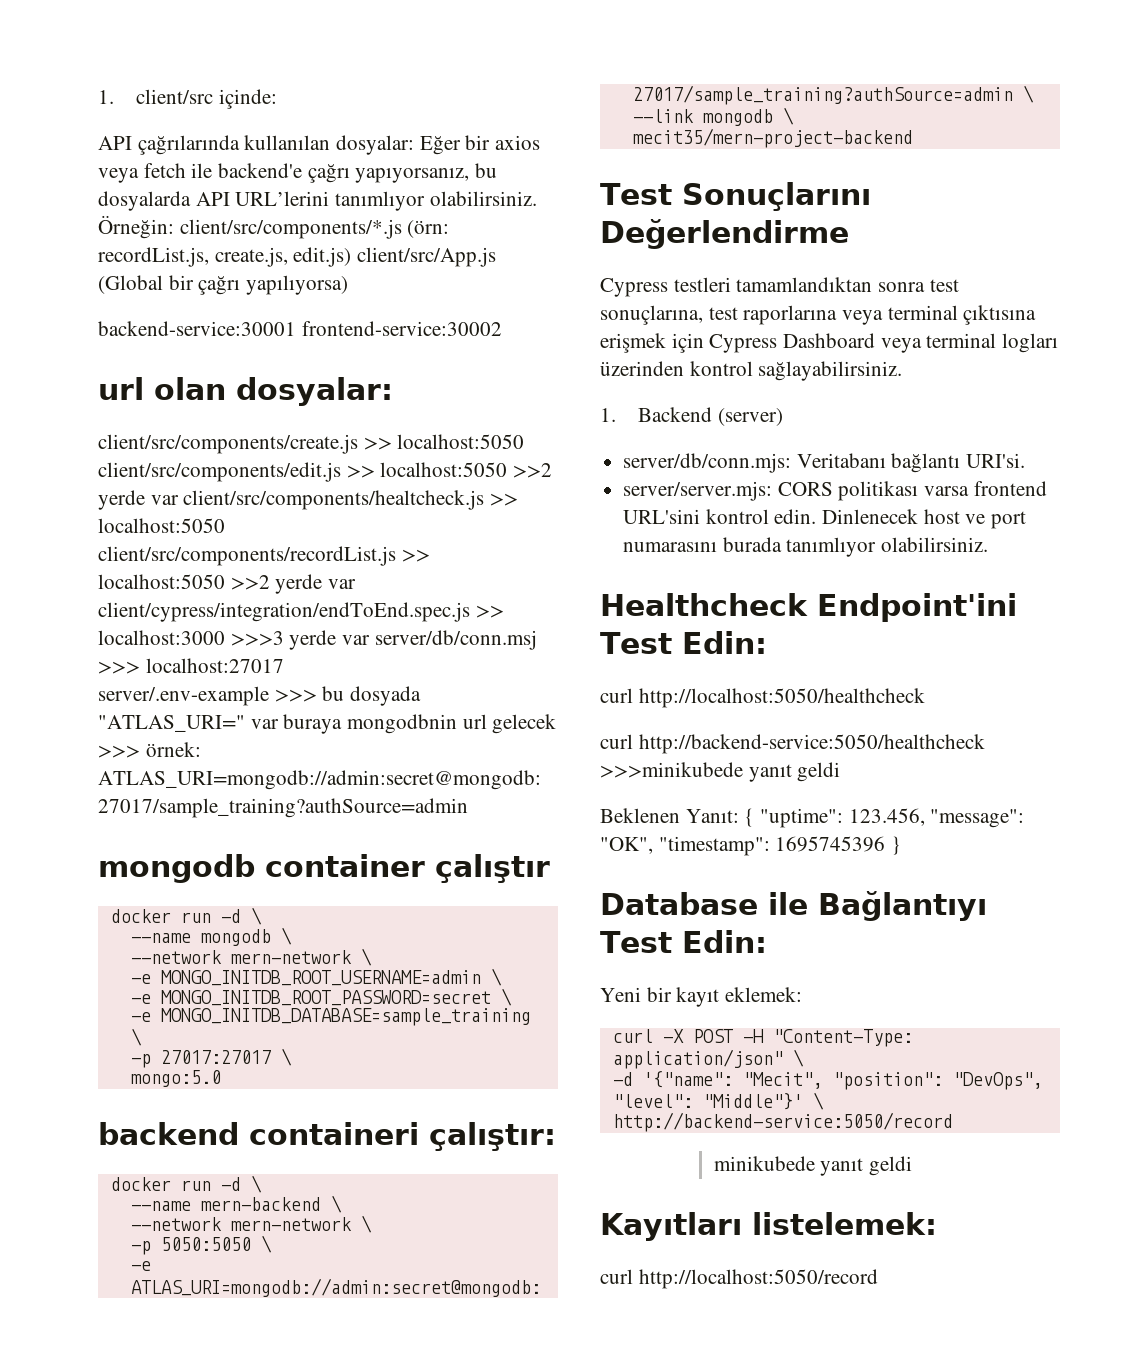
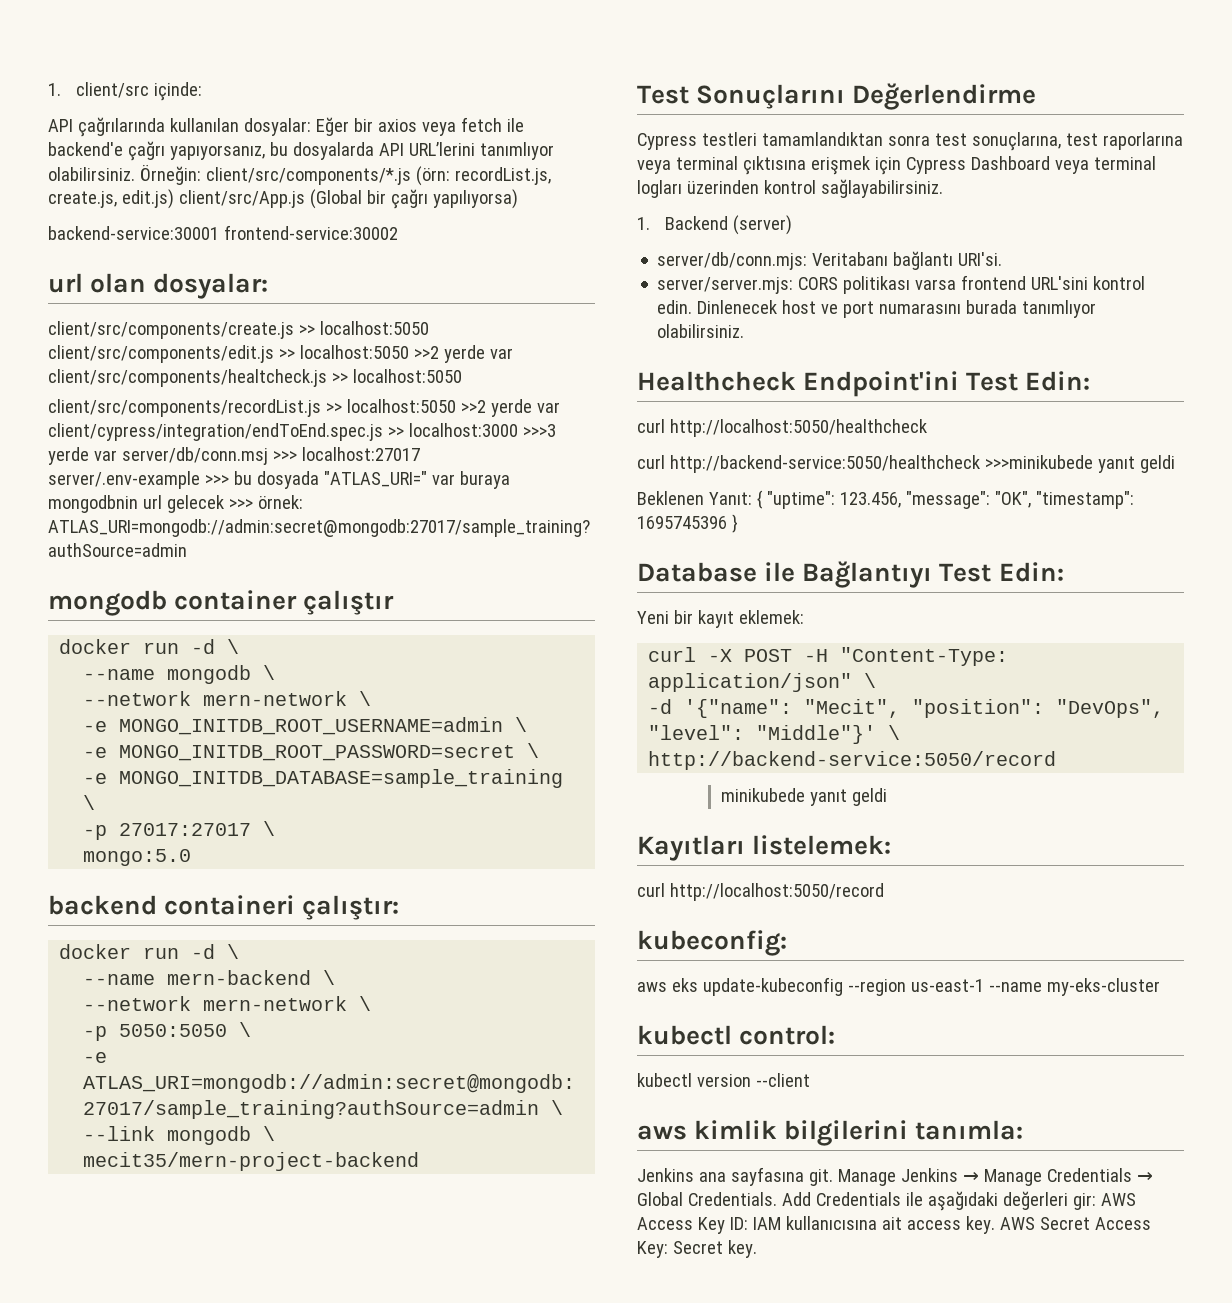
+ kubeconfig:
+ aws eks update-kubeconfig --region us-east-1 --name my-eks-cluster
+ kubectl control:
+ kubectl version --client
+ aws kimlik bilgilerini tanımla:
+ Jenkins ana sayfasına git. Manage Jenkins → Manage Credentials → Global Credentials. Add Credentials ile aşağıdaki değerleri gir: AWS Access Key ID: IAM kullanıcısına ait access key. AWS Secret Access Key: Secret key.

